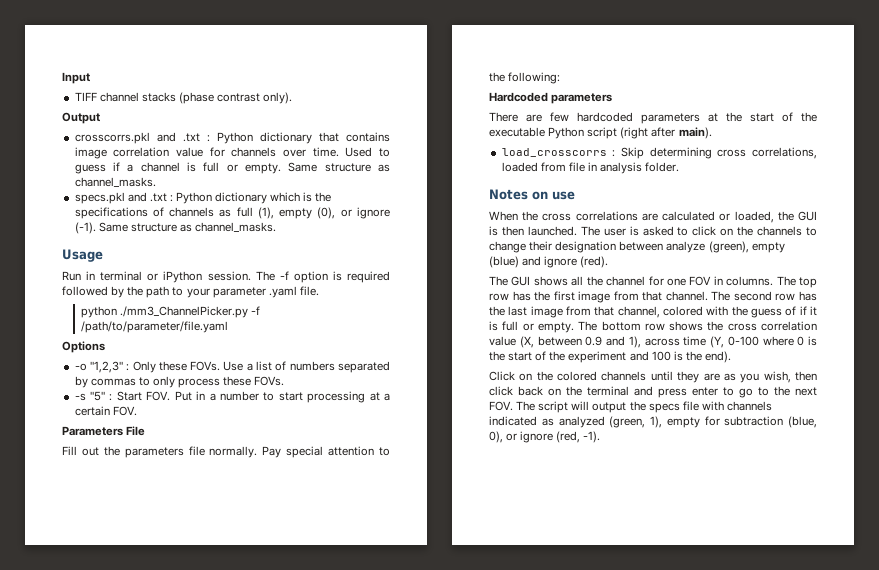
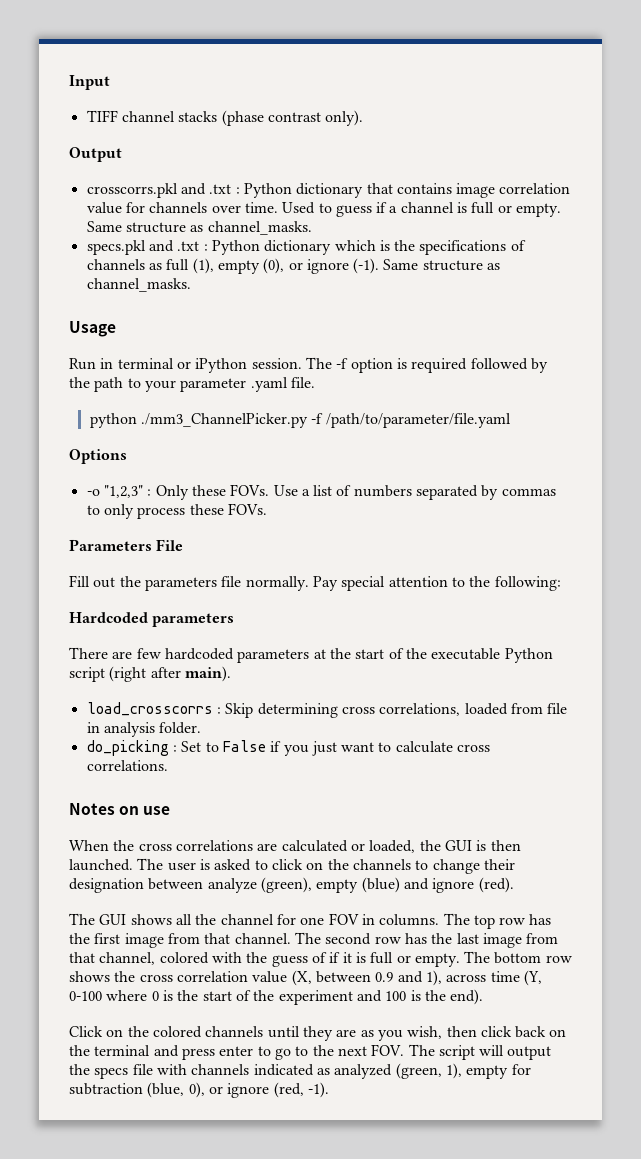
- -s "5" : Start FOV. Put in a number to start processing at a certain FOV.
+ do_picking : Set to False if you just want to calculate cross correlations.

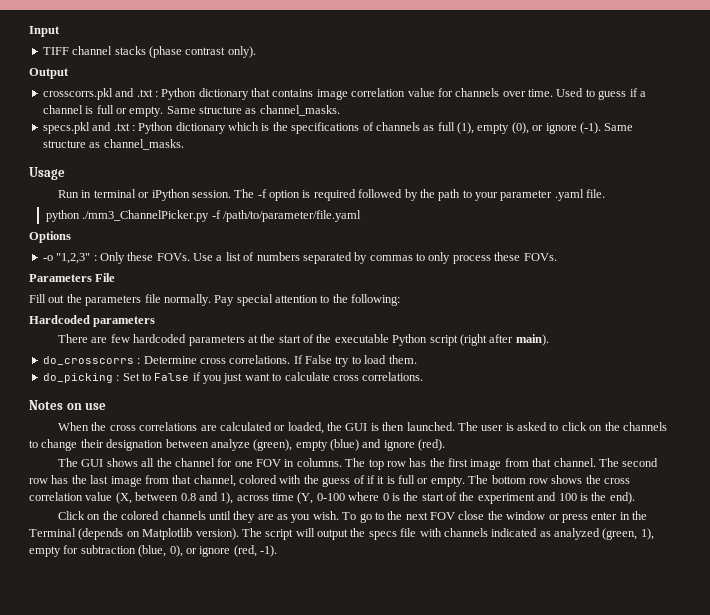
- load_crosscorrs : Skip determining cross correlations, loaded from file in analysis folder.
+ do_crosscorrs : Determine cross correlations. If False try to load them.
- The bottom row shows the cross correlation value (X, between 0.9 and 1), across time (Y, 0-100 where 0 is the start of the experiment and 100 is the end).
+ The bottom row shows the cross correlation value (X, between 0.8 and 1), across time (Y, 0-100 where 0 is the start of the experiment and 100 is the end).
- Click on the colored channels until they are as you wish, then click back on the terminal and press enter to go to the next FOV. The script will output the specs file with channels indicated as analyzed (green, 1), empty for subtraction (blue, 0), or ignore (red, -1).
+ Click on the colored channels until they are as you wish. To go to the next FOV close the window or press enter in the Terminal (depends on Matplotlib version). The script will output the specs file with channels indicated as analyzed (green, 1), empty for subtraction (blue, 0), or ignore (red, -1).

